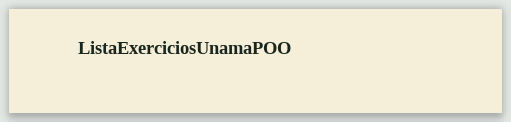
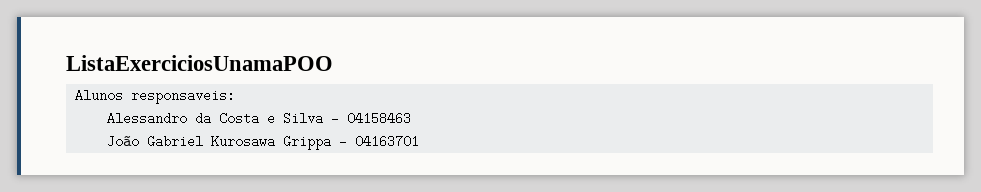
+ Alunos responsaveis:
+ Alessandro da Costa e Silva - 04158463
+ João Gabriel Kurosawa Grippa - 04163701

